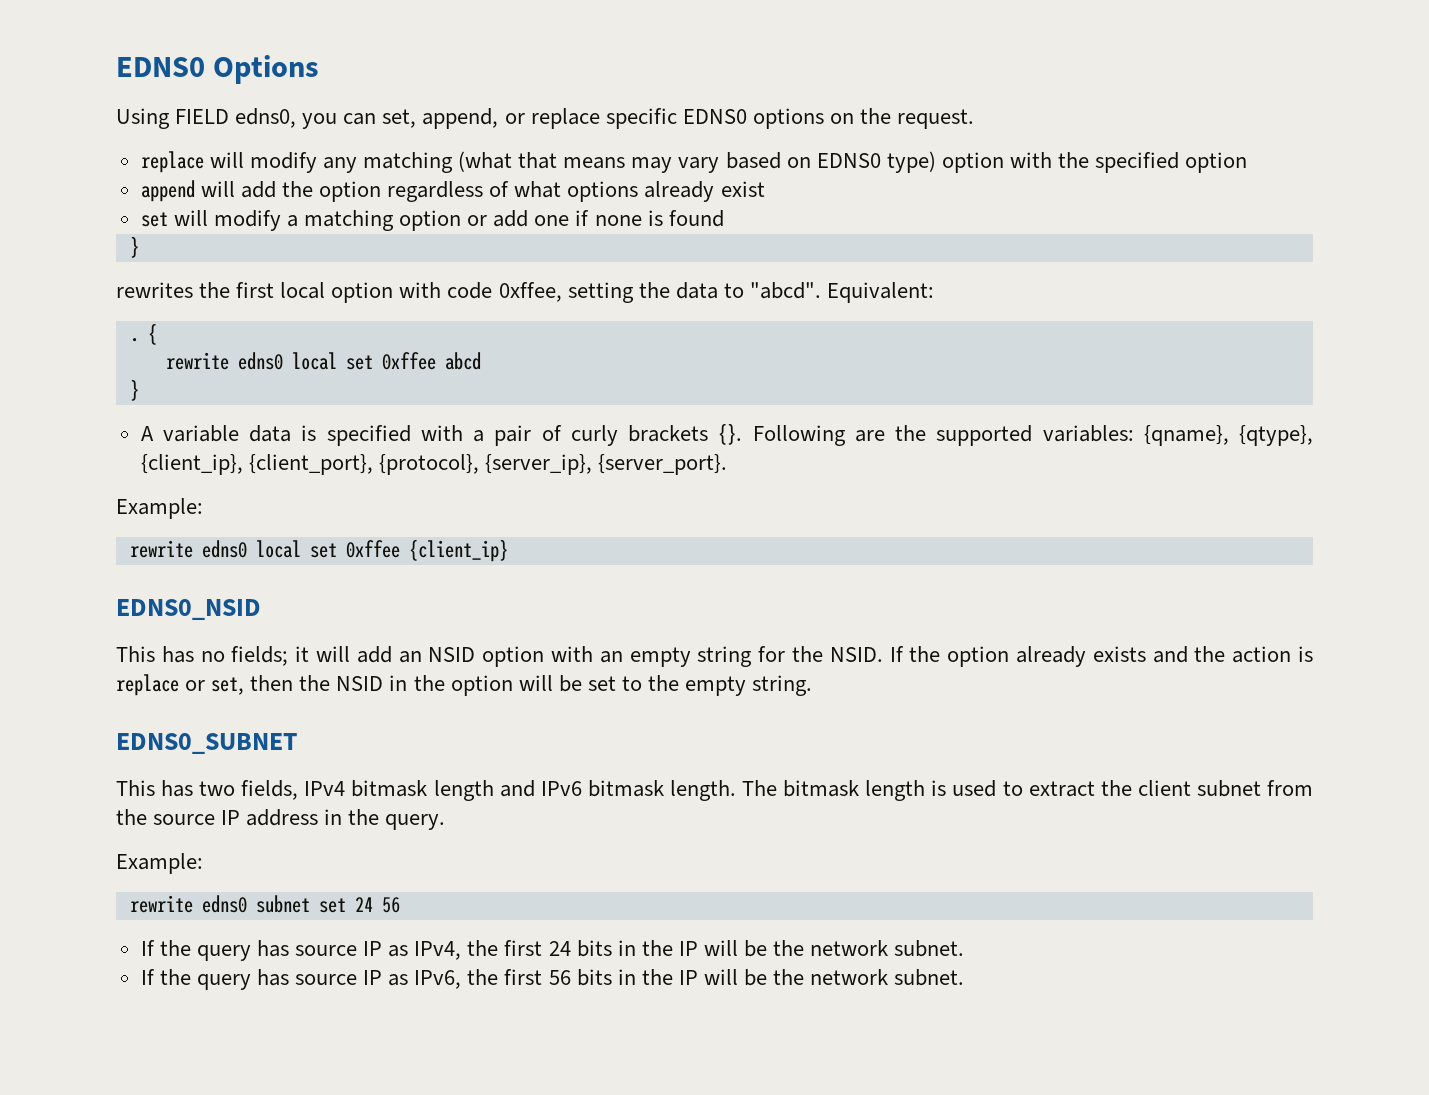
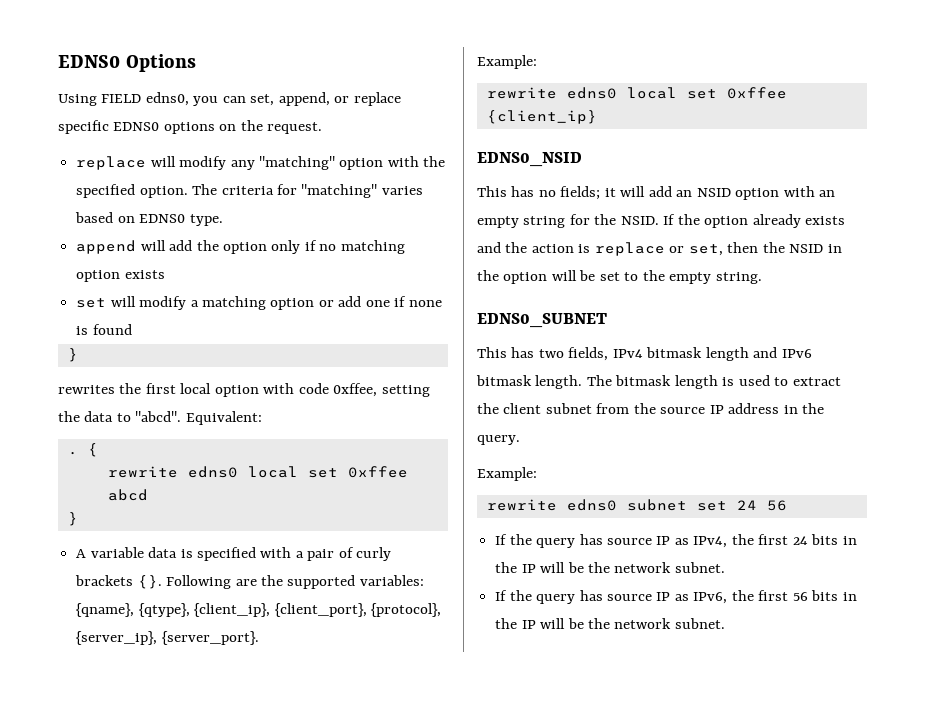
- replace will modify any matching (what that means may vary based on EDNS0 type) option with the specified option
+ replace will modify any "matching" option with the specified option. The criteria for "matching" varies based on EDNS0 type.
- append will add the option regardless of what options already exist
+ append will add the option only if no matching option exists

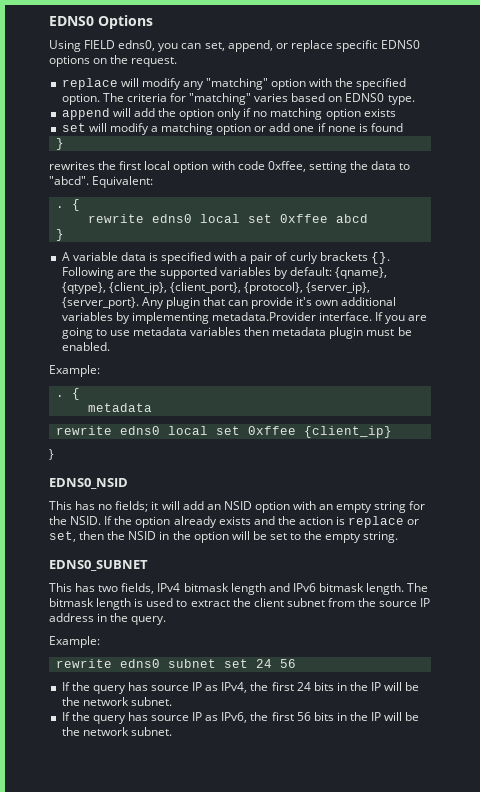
- Following are the supported variables: {qname}, {qtype}, {client_ip}, {client_port}, {protocol}, {server_ip}, {server_port}.
+ Following are the supported variables by default: {qname}, {qtype}, {client_ip}, {client_port}, {protocol}, {server_ip}, {server_port}. Any plugin that can provide it's own additional variables by implementing metadata.Provider interface. If you are going to use metadata variables then metadata plugin must be enabled.
  Example:
+ . {
+ metadata
  rewrite edns0 local set 0xffee {client_ip}
+ }

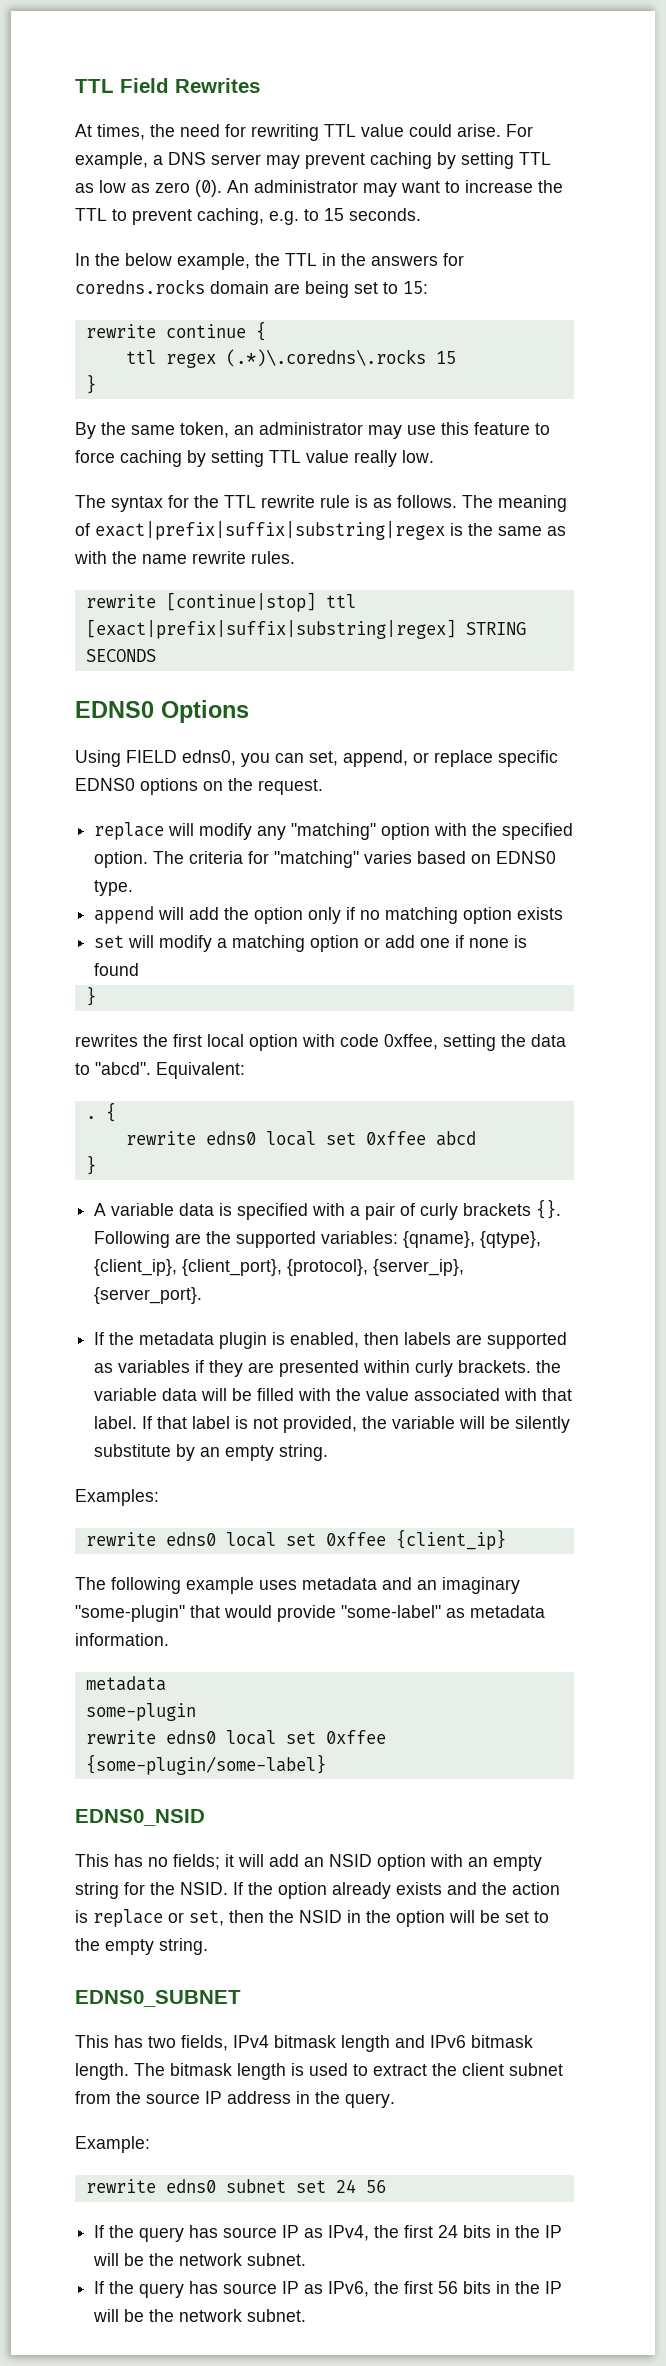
+ TTL Field Rewrites
+ At times, the need for rewriting TTL value could arise. For example, a DNS server may prevent caching by setting TTL as low as zero (0). An administrator may want to increase the TTL to prevent caching, e.g. to 15 seconds.
+ In the below example, the TTL in the answers for coredns.rocks domain are being set to 15:
+ rewrite continue {
+ ttl regex (.*)\.coredns\.rocks 15
+ }
+ By the same token, an administrator may use this feature to force caching by setting TTL value really low.
+ The syntax for the TTL rewrite rule is as follows. The meaning of exact|prefix|suffix|substring|regex is the same as with the name rewrite rules.
+ rewrite [continue|stop] ttl [exact|prefix|suffix|substring|regex] STRING SECONDS
- Following are the supported variables by default: {qname}, {qtype}, {client_ip}, {client_port}, {protocol}, {server_ip}, {server_port}. Any plugin that can provide it's own additional variables by implementing metadata.Provider interface. If you are going to use metadata variables then metadata plugin must be enabled.
- Example:
- . {
- metadata
+ Following are the supported variables: {qname}, {qtype}, {client_ip}, {client_port}, {protocol}, {server_ip}, {server_port}.
+ If the metadata plugin is enabled, then labels are supported as variables if they are presented within curly brackets. the variable data will be filled with the value associated with that label. If that label is not provided, the variable will be silently substitute by an empty string.
+ Examples:
  rewrite edns0 local set 0xffee {client_ip}
- }
+ The following example uses metadata and an imaginary "some-plugin" that would provide "some-label" as metadata information.
+ metadata
+ some-plugin
+ rewrite edns0 local set 0xffee {some-plugin/some-label}

